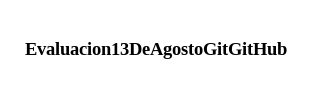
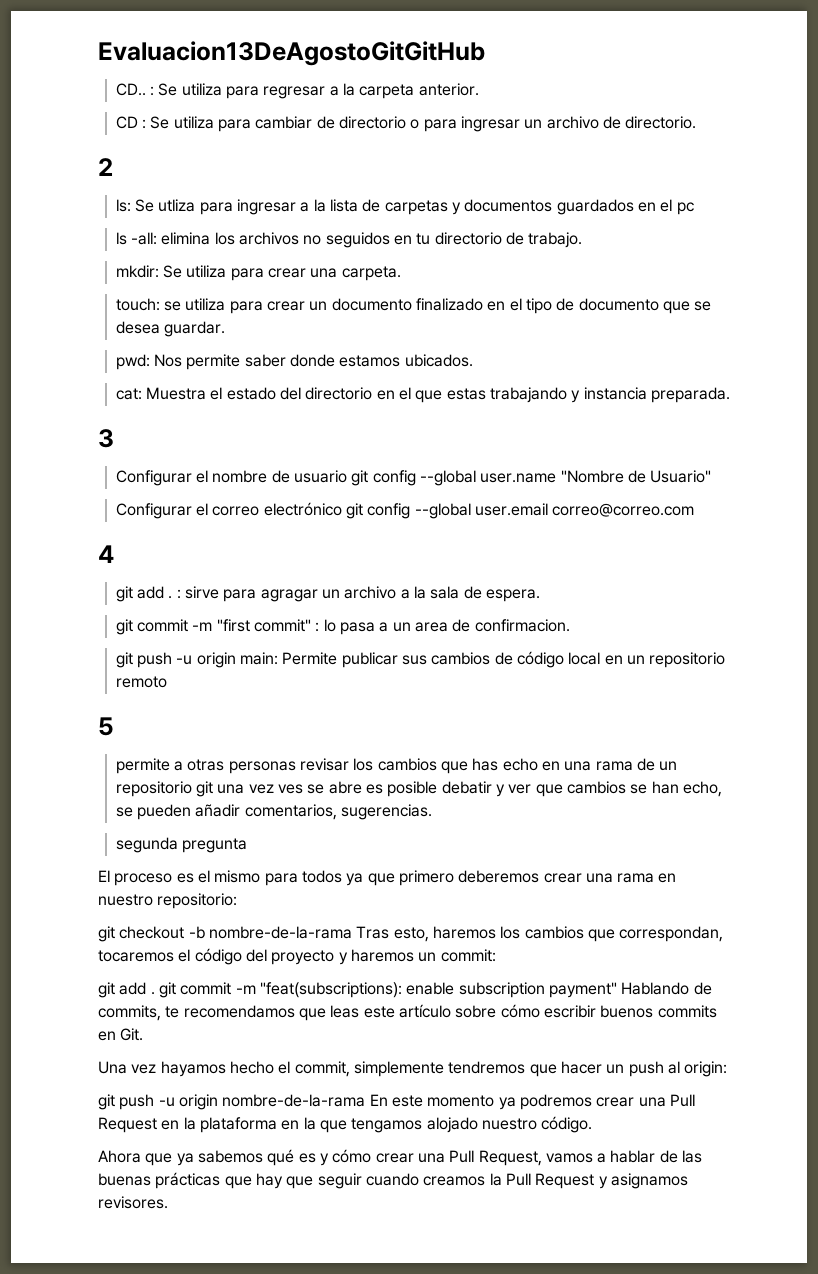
+ CD.. : Se utiliza para regresar a la carpeta anterior.
+ CD : Se utiliza para cambiar de directorio o para ingresar un archivo de directorio.
+ 2
+ ls: Se utliza para ingresar a la lista de carpetas y documentos guardados en el pc
+ ls -all: elimina los archivos no seguidos en tu directorio de trabajo.
+ mkdir: Se utiliza para crear una carpeta.
+ touch: se utiliza para crear un documento finalizado en el tipo de documento que se desea guardar.
+ pwd: Nos permite saber donde estamos ubicados.
+ cat: Muestra el estado del directorio en el que estas trabajando y instancia preparada.
+ 3
+ Configurar el nombre de usuario git config --global user.name "Nombre de Usuario"
+ Configurar el correo electrónico git config --global user.email correo@correo.com
+ 4
+ git add . : sirve para agragar un archivo a la sala de espera.
+ git commit -m "first commit" : lo pasa a un area de confirmacion.
+ git push -u origin main: Permite publicar sus cambios de código local en un repositorio remoto
+ 5
+ permite a otras personas revisar los cambios que has echo en una rama de un repositorio git una vez ves se abre es posible debatir y ver que cambios se han echo, se pueden añadir comentarios, sugerencias.
+ segunda pregunta
+ El proceso es el mismo para todos ya que primero deberemos crear una rama en nuestro repositorio:
+ git checkout -b nombre-de-la-rama Tras esto, haremos los cambios que correspondan, tocaremos el código del proyecto y haremos un commit:
+ git add . git commit -m "feat(subscriptions): enable subscription payment" Hablando de commits, te recomendamos que leas este artículo sobre cómo escribir buenos commits en Git.
+ Una vez hayamos hecho el commit, simplemente tendremos que hacer un push al origin:
+ git push -u origin nombre-de-la-rama En este momento ya podremos crear una Pull Request en la plataforma en la que tengamos alojado nuestro código.
+ Ahora que ya sabemos qué es y cómo crear una Pull Request, vamos a hablar de las buenas prácticas que hay que seguir cuando creamos la Pull Request y asignamos revisores.

